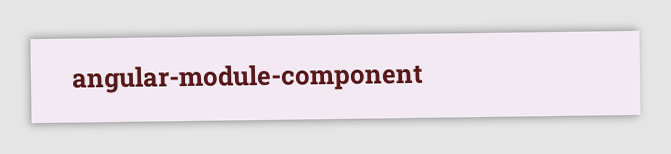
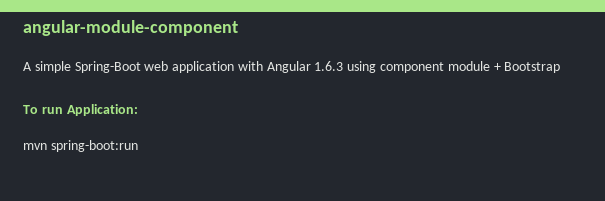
+ A simple Spring-Boot web application with Angular 1.6.3 using component module + Bootstrap
+ To run Application:
+ mvn spring-boot:run

